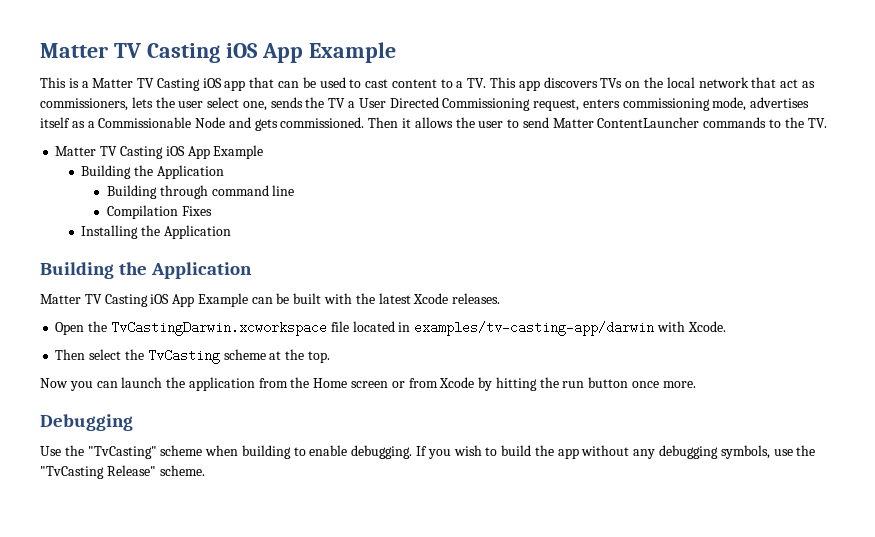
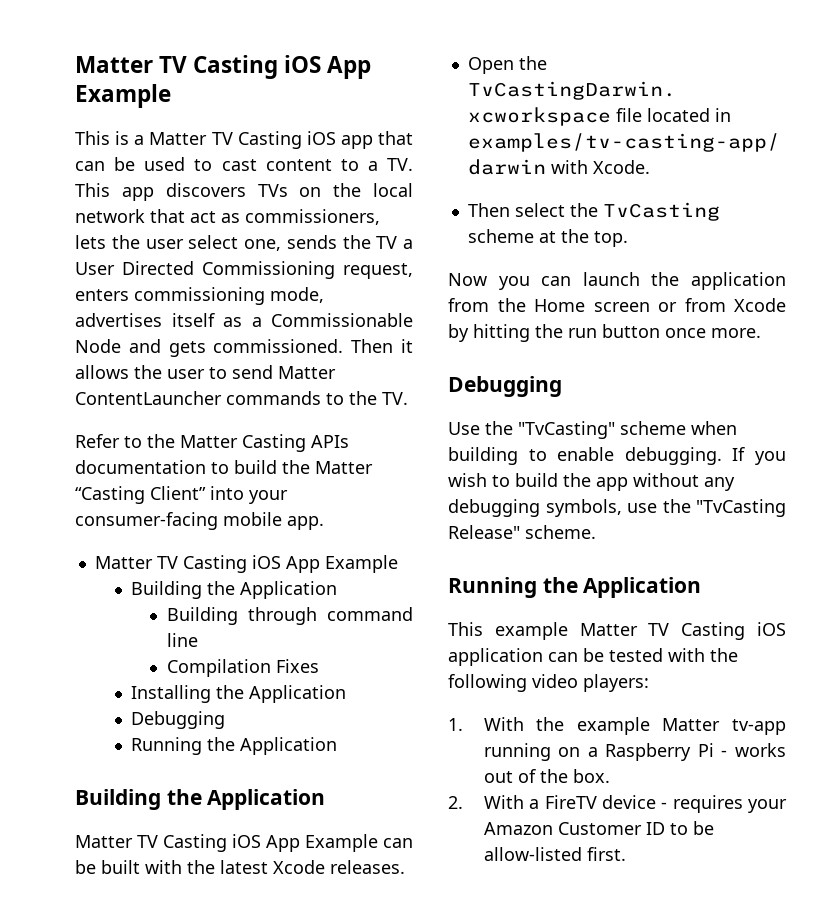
+ Refer to the Matter Casting APIs documentation to build the Matter “Casting Client” into your consumer-facing mobile app.
  Installing the Application
+ Debugging
+ Running the Application
  If you wish to build the app without any debugging symbols, use the "TvCasting Release" scheme.
+ Running the Application
+ This example Matter TV Casting iOS application can be tested with the following video players:
+ 1. With the example Matter tv-app running on a Raspberry Pi - works out of the box.
+ 2. With a FireTV device - requires your Amazon Customer ID to be allow-listed first.

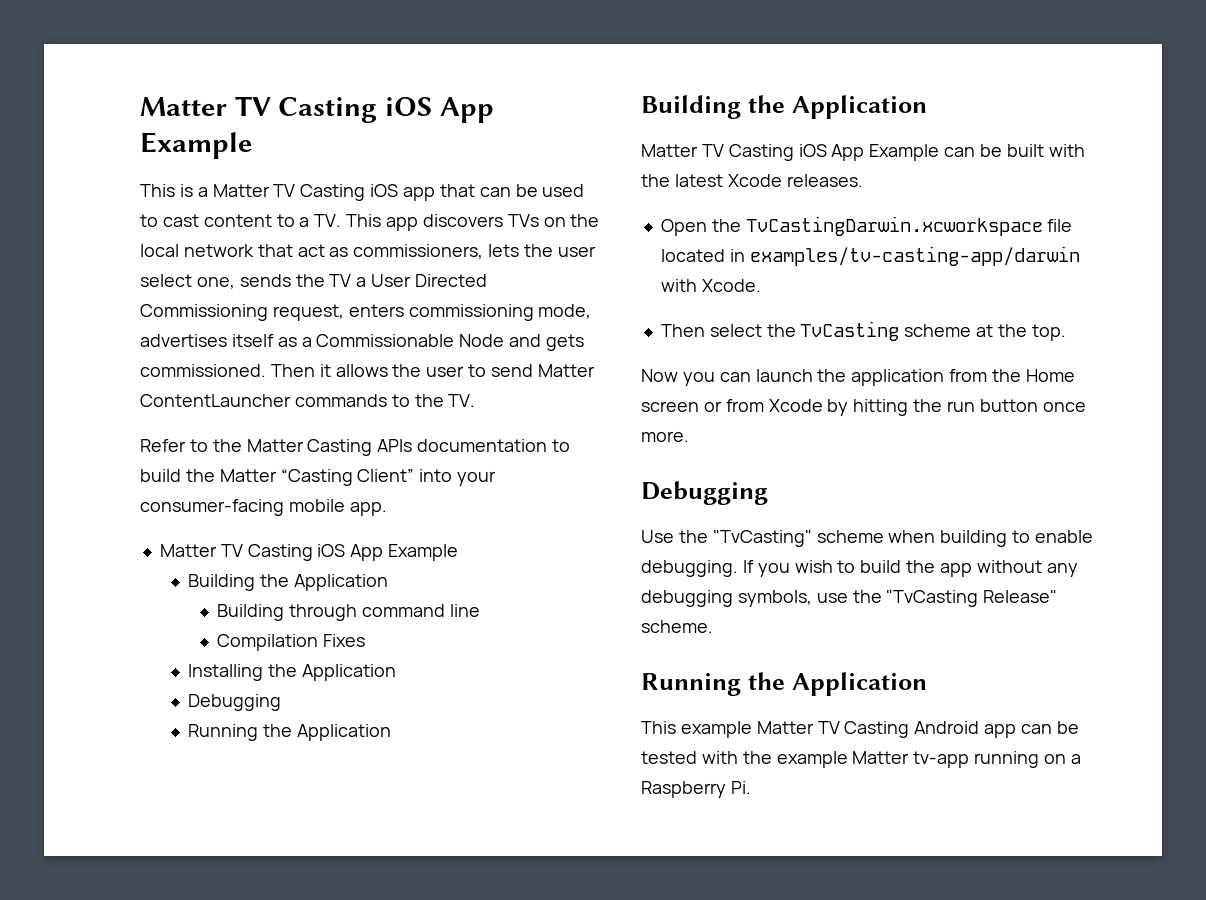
- This example Matter TV Casting iOS application can be tested with the following video players:
- 1. With the example Matter tv-app running on a Raspberry Pi - works out of the box.
- 2. With a FireTV device - requires your Amazon Customer ID to be allow-listed first.
+ This example Matter TV Casting Android app can be tested with the example Matter tv-app running on a Raspberry Pi.

